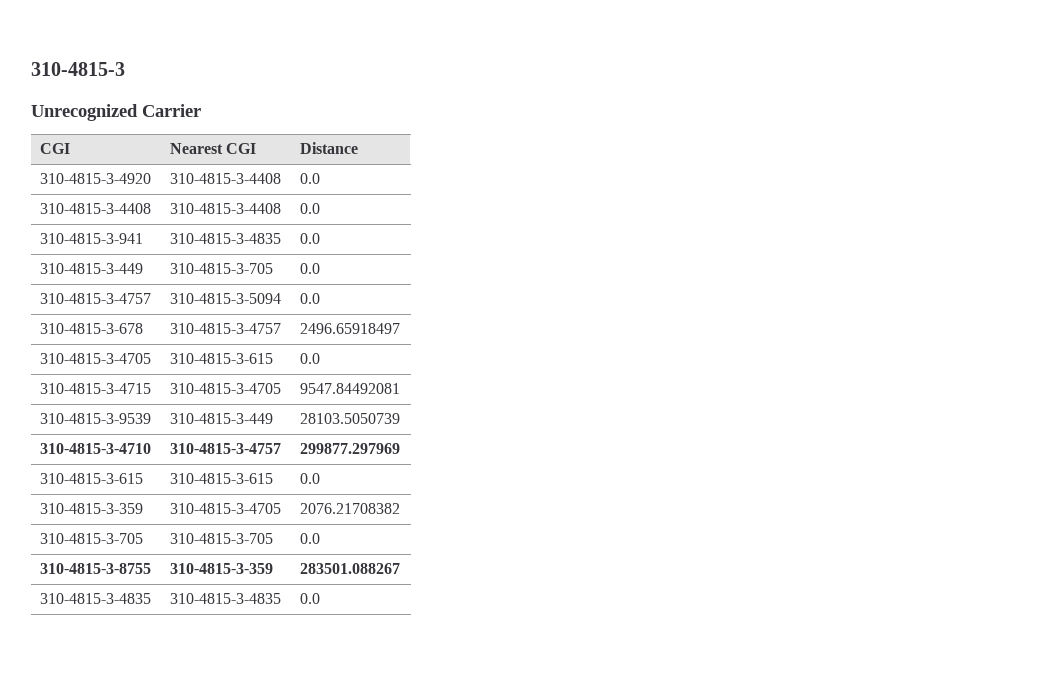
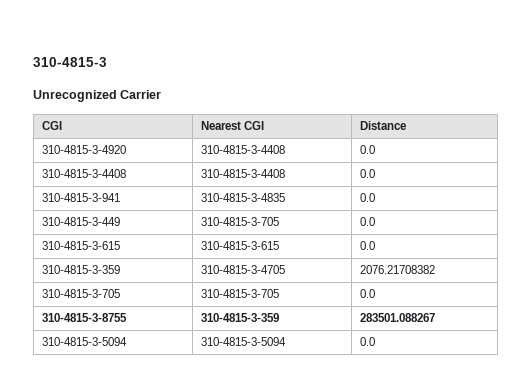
- 310-4815-3-4757 | 310-4815-3-5094 | 0.0
- 310-4815-3-678 | 310-4815-3-4757 | 2496.65918497
- 310-4815-3-4705 | 310-4815-3-615 | 0.0
- 310-4815-3-4715 | 310-4815-3-4705 | 9547.84492081
- 310-4815-3-9539 | 310-4815-3-449 | 28103.5050739
- 310-4815-3-4710 | 310-4815-3-4757 | 299877.297969
- 310-4815-3-4835 | 310-4815-3-4835 | 0.0
+ 310-4815-3-5094 | 310-4815-3-5094 | 0.0

